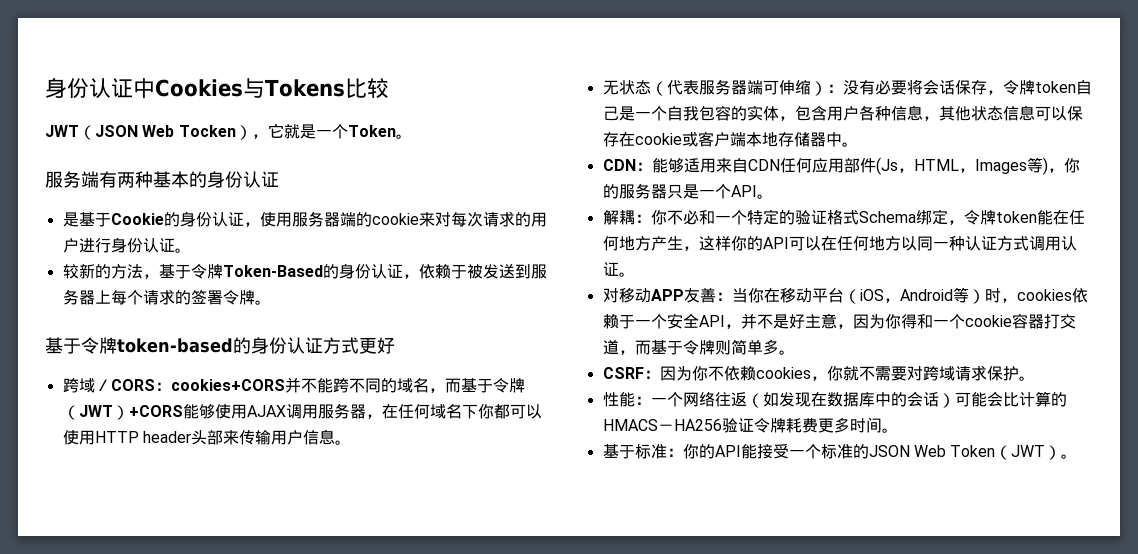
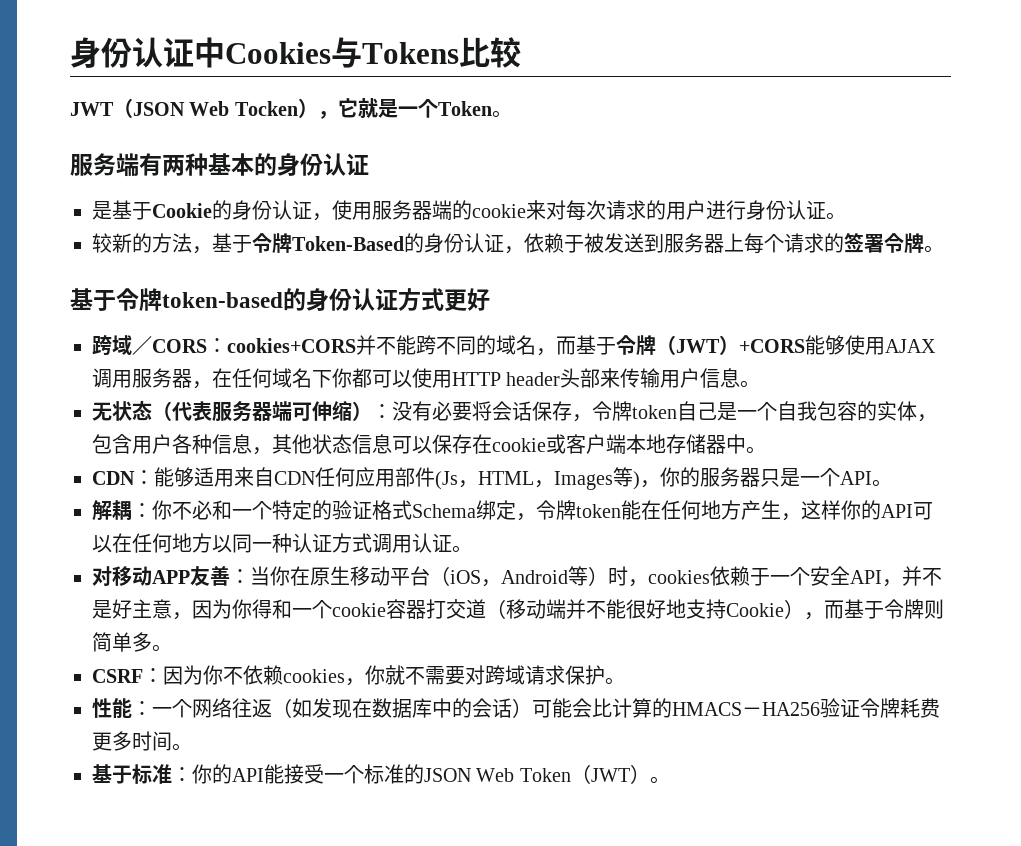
- 对移动APP友善：当你在移动平台（iOS，Android等）时，cookies依赖于一个安全API，并不是好主意，因为你得和一个cookie容器打交道，而基于令牌则简单多。
+ 对移动APP友善：当你在原生移动平台（iOS，Android等）时，cookies依赖于一个安全API，并不是好主意，因为你得和一个cookie容器打交道（移动端并不能很好地支持Cookie），而基于令牌则简单多。

